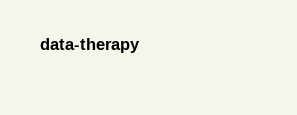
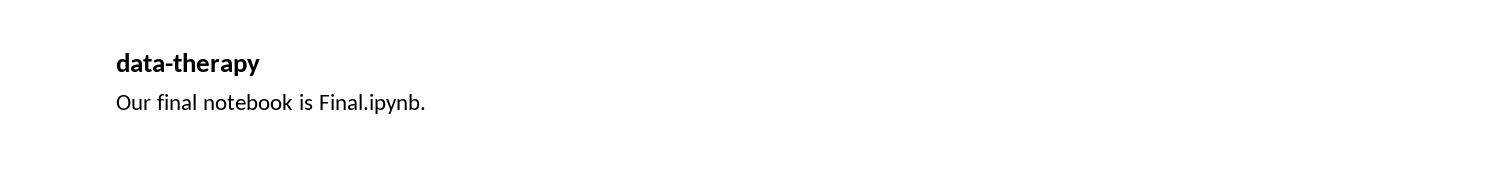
+ Our final notebook is Final.ipynb.

